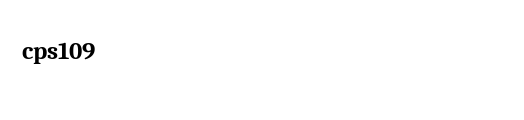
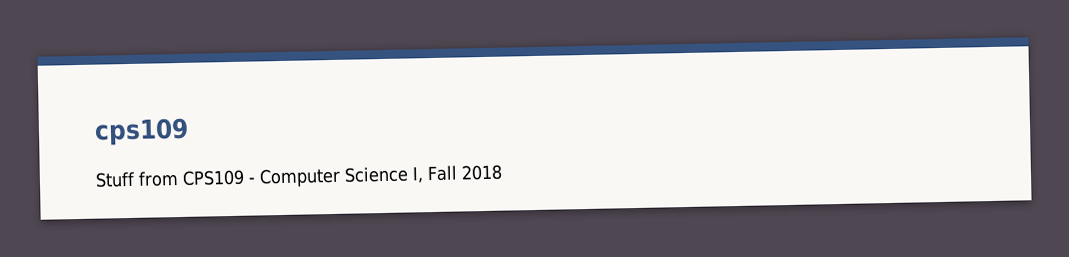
+ Stuff from CPS109 - Computer Science I, Fall 2018

